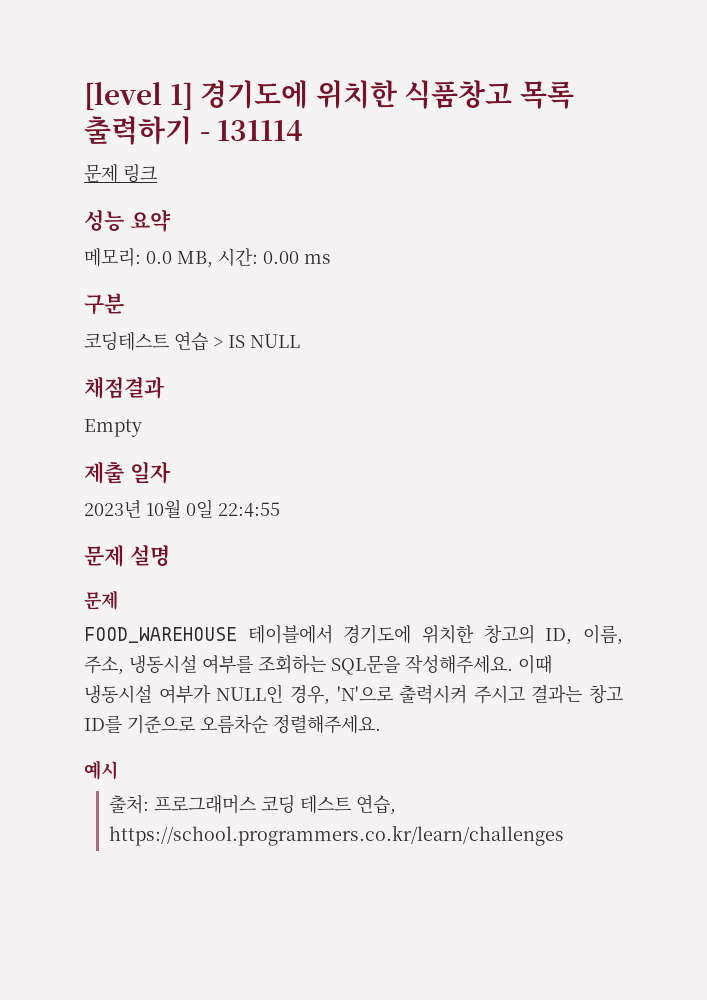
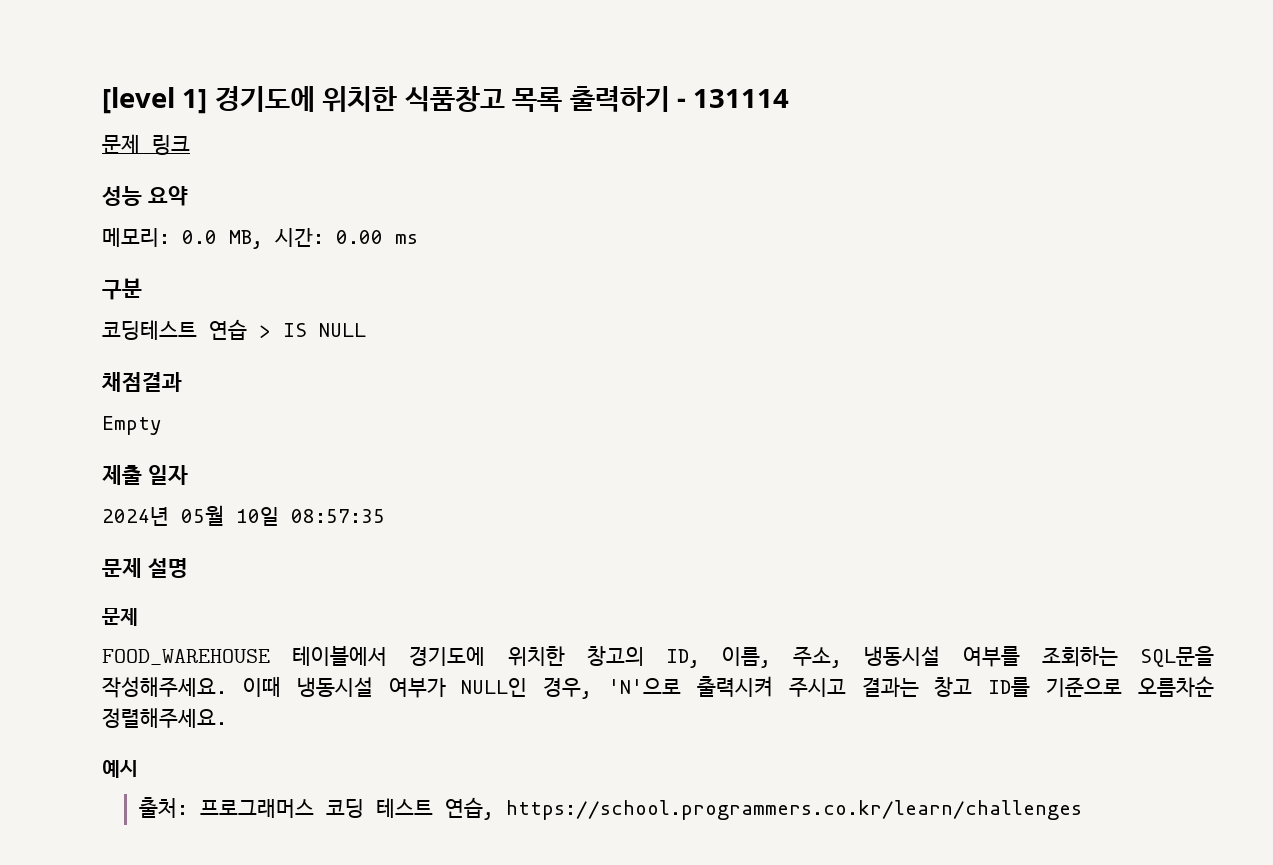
- 2023년 10월 0일 22:4:55
+ 2024년 05월 10일 08:57:35

